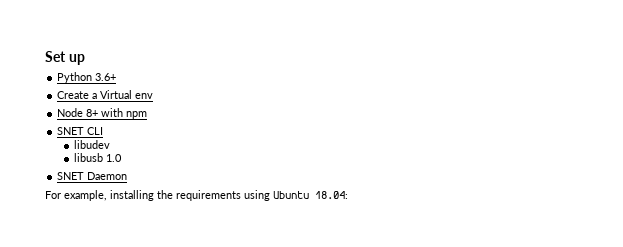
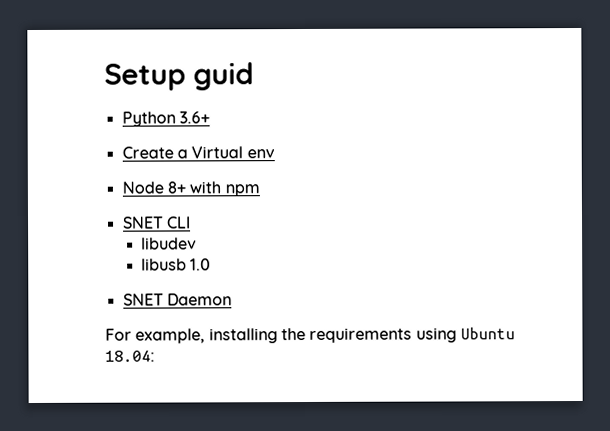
- Set up
+ Setup guid

